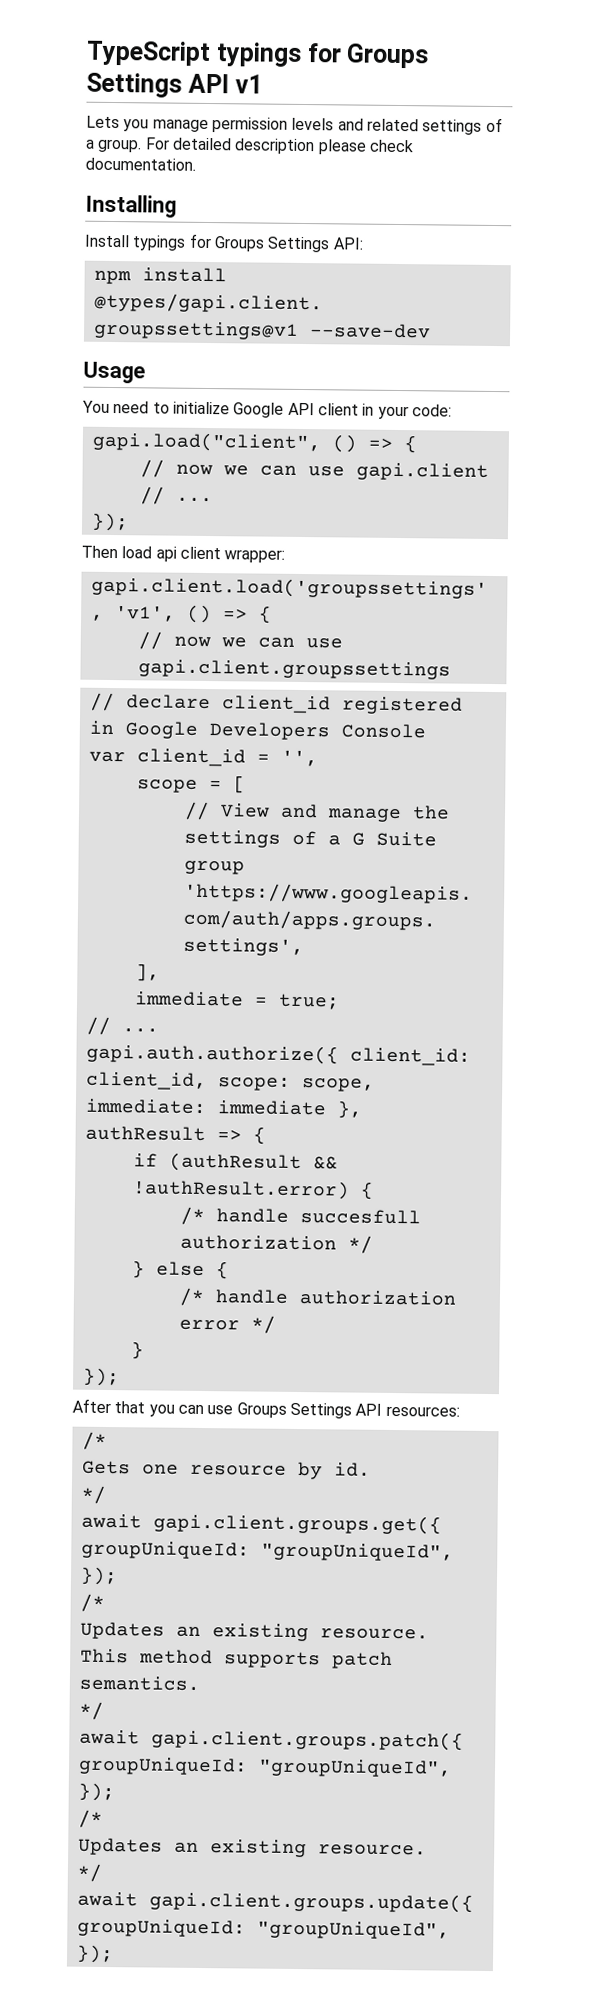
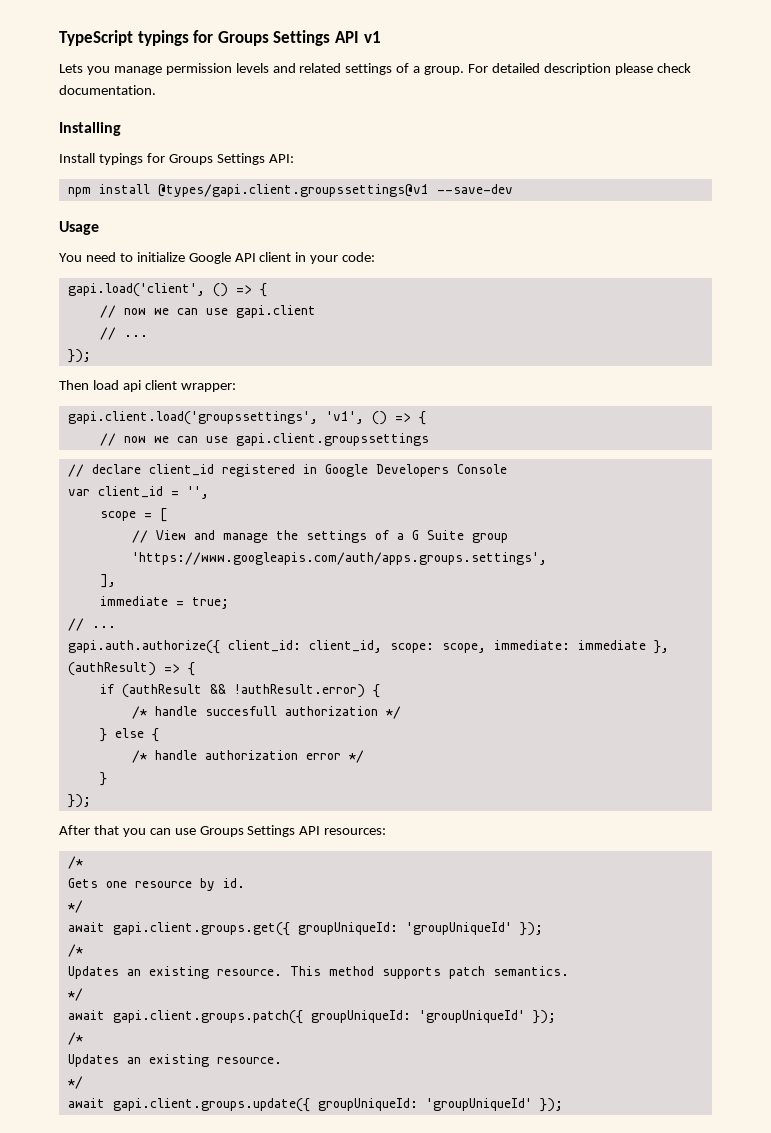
- gapi.load("client", () => {
+ gapi.load('client', () => {
- gapi.auth.authorize({ client_id: client_id, scope: scope, immediate: immediate }, authResult => {
+ gapi.auth.authorize({ client_id: client_id, scope: scope, immediate: immediate }, (authResult) => {
- await gapi.client.groups.get({ groupUniqueId: "groupUniqueId", });
+ await gapi.client.groups.get({ groupUniqueId: 'groupUniqueId' });
- await gapi.client.groups.patch({ groupUniqueId: "groupUniqueId", });
+ await gapi.client.groups.patch({ groupUniqueId: 'groupUniqueId' });
- await gapi.client.groups.update({ groupUniqueId: "groupUniqueId", });
+ await gapi.client.groups.update({ groupUniqueId: 'groupUniqueId' });

